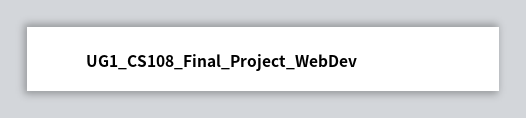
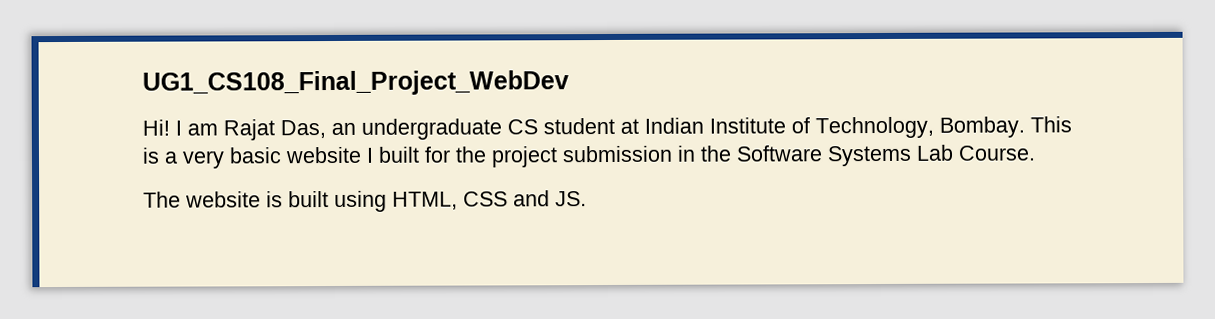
+ Hi! I am Rajat Das, an undergraduate CS student at Indian Institute of Technology, Bombay. This is a very basic website I built for the project submission in the Software Systems Lab Course.
+ The website is built using HTML, CSS and JS.

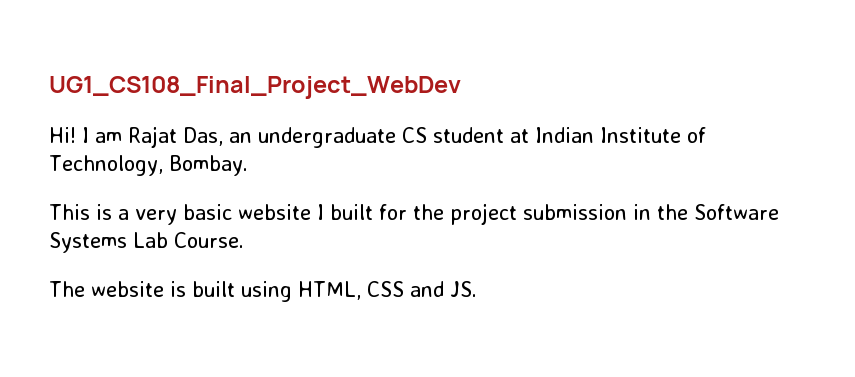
- I am Rajat Das, an undergraduate CS student at Indian Institute of Technology, Bombay. This is a very basic website I built for the project submission in the Software Systems Lab Course.
+ I am Rajat Das, an undergraduate CS student at Indian Institute of Technology, Bombay.
+ This is a very basic website I built for the project submission in the Software Systems Lab Course.

